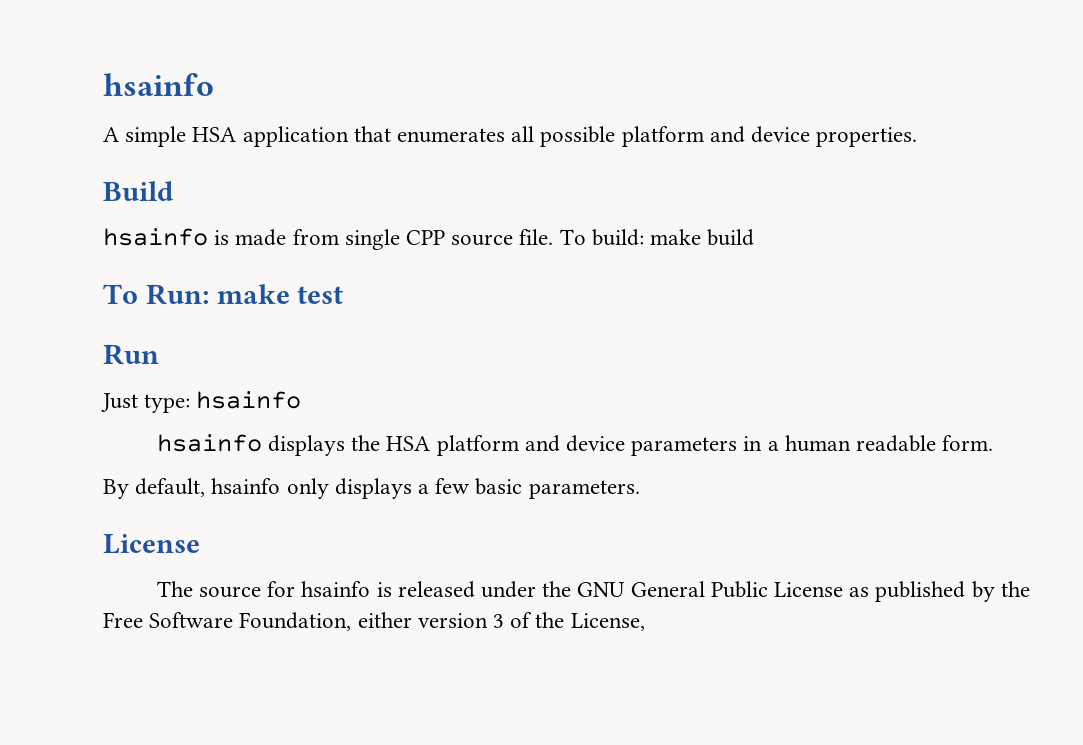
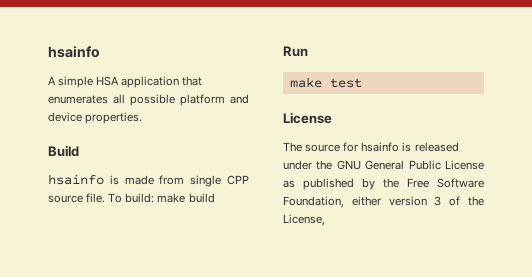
- To Run: make test
+ Run
+ make test
- Run
- Just type: hsainfo
- hsainfo displays the HSA platform and device parameters in a human readable form.
- By default, hsainfo only displays a few basic parameters.

